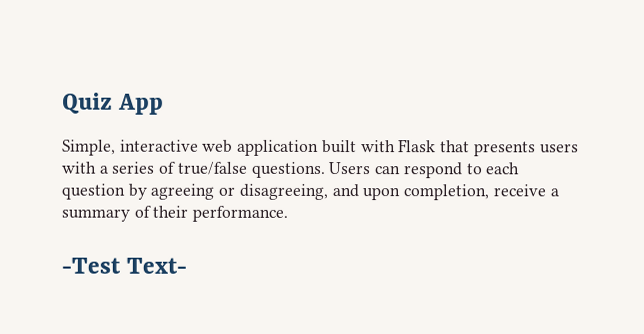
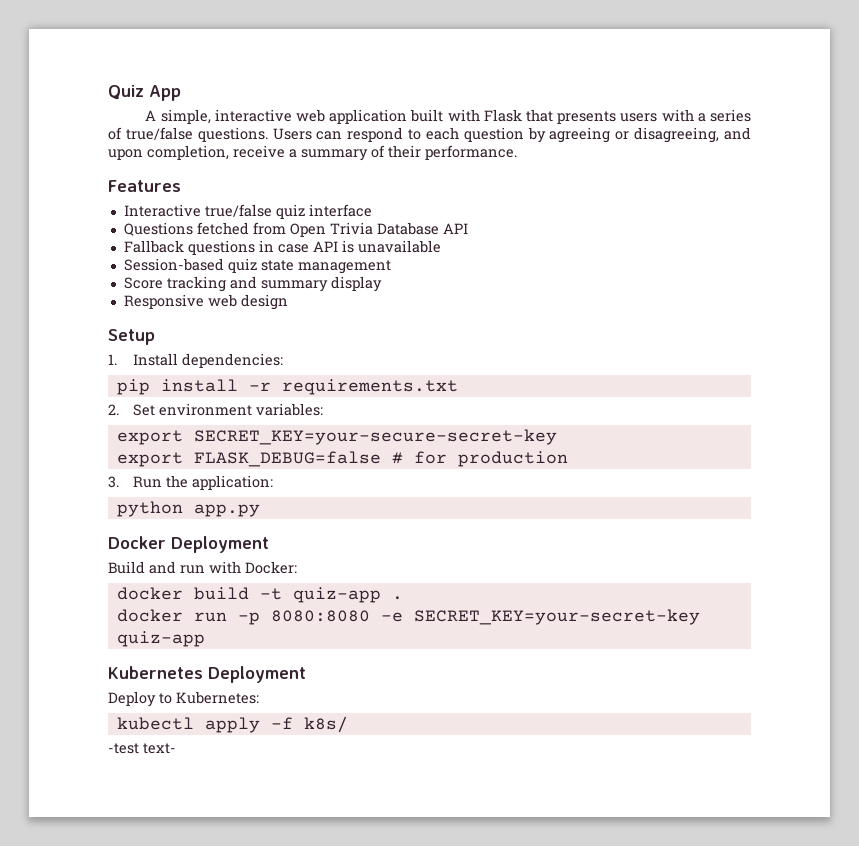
- Simple, interactive web application built with Flask that presents users with a series of true/false questions.
+ A simple, interactive web application built with Flask that presents users with a series of true/false questions.
- -Test Text-
+ Features
+ Interactive true/false quiz interface
+ Questions fetched from Open Trivia Database API
+ Fallback questions in case API is unavailable
+ Session-based quiz state management
+ Score tracking and summary display
+ Responsive web design
+ Setup
+ 1. Install dependencies:
+ pip install -r requirements.txt
+ 2. Set environment variables:
+ export SECRET_KEY=your-secure-secret-key
+ export FLASK_DEBUG=false # for production
+ 3. Run the application:
+ python app.py
+ Docker Deployment
+ Build and run with Docker:
+ docker build -t quiz-app .
+ docker run -p 8080:8080 -e SECRET_KEY=your-secret-key quiz-app
+ Kubernetes Deployment
+ Deploy to Kubernetes:
+ kubectl apply -f k8s/
+ -test text-

